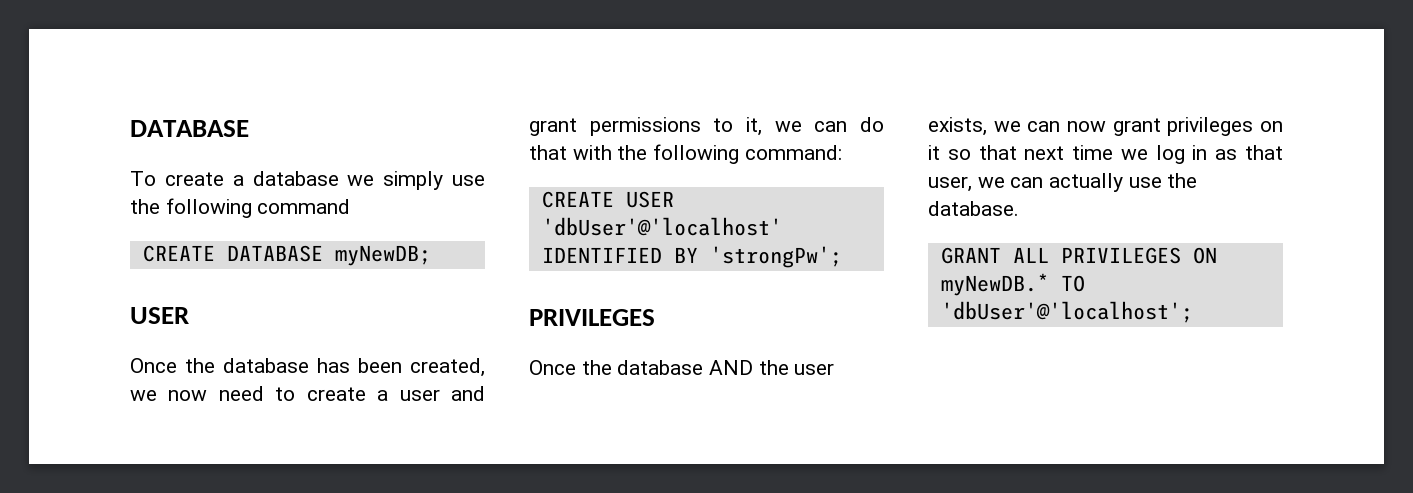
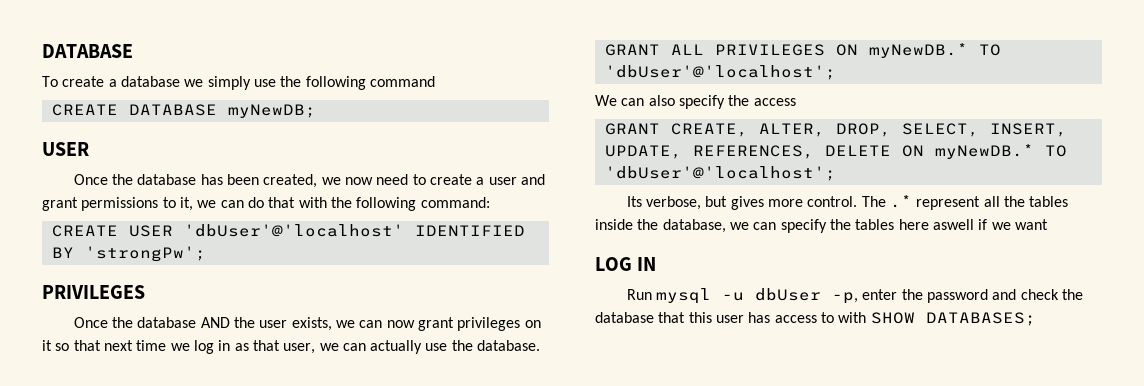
+ We can also specify the access
+ GRANT CREATE, ALTER, DROP, SELECT, INSERT, UPDATE, REFERENCES, DELETE ON myNewDB.* TO 'dbUser'@'localhost';
+ Its verbose, but gives more control. The .* represent all the tables inside the database, we can specify the tables here aswell if we want
+ LOG IN
+ Run mysql -u dbUser -p, enter the password and check the database that this user has access to with SHOW DATABASES;

